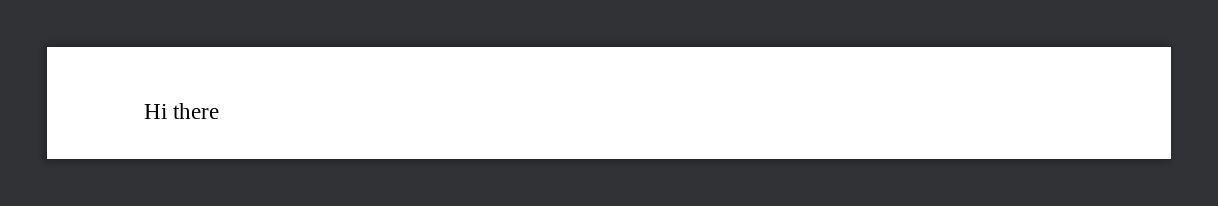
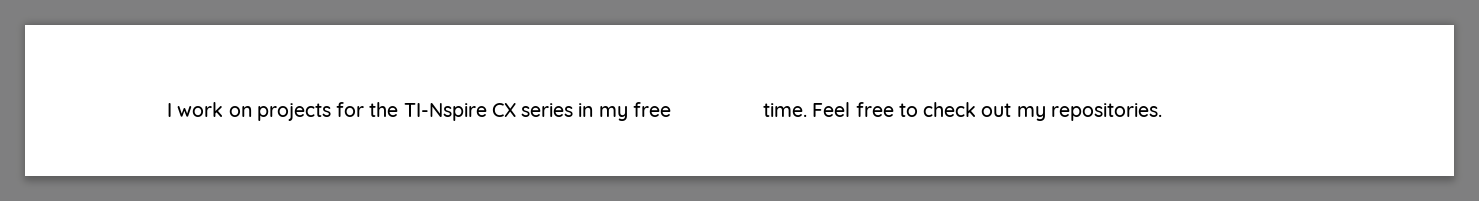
- Hi there
+ I work on projects for the TI-Nspire CX series in my free time. Feel free to check out my repositories.

